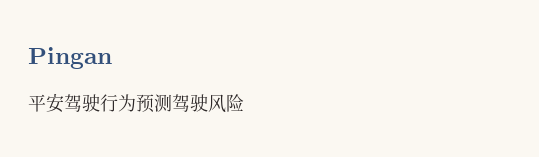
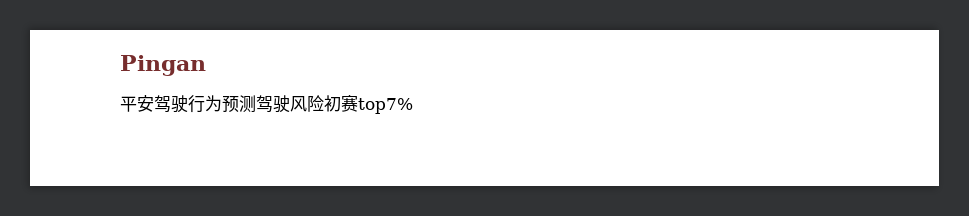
- 平安驾驶行为预测驾驶风险
+ 平安驾驶行为预测驾驶风险初赛top7%

